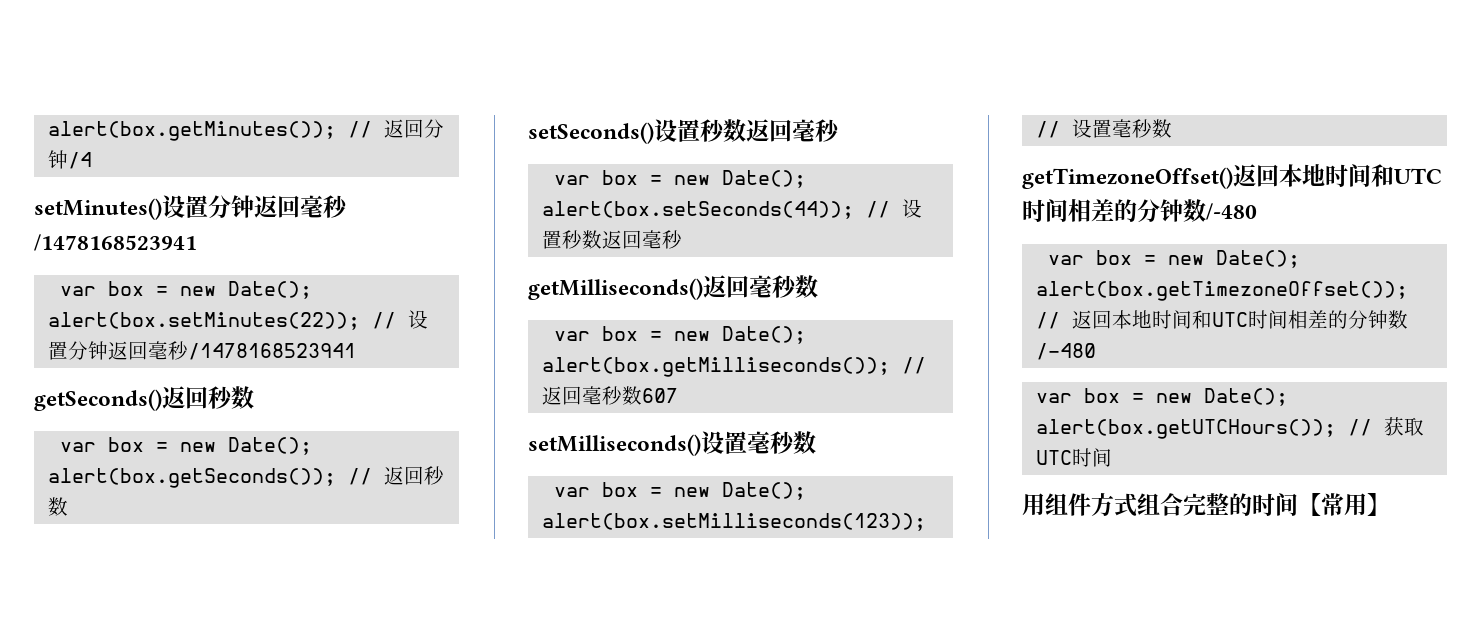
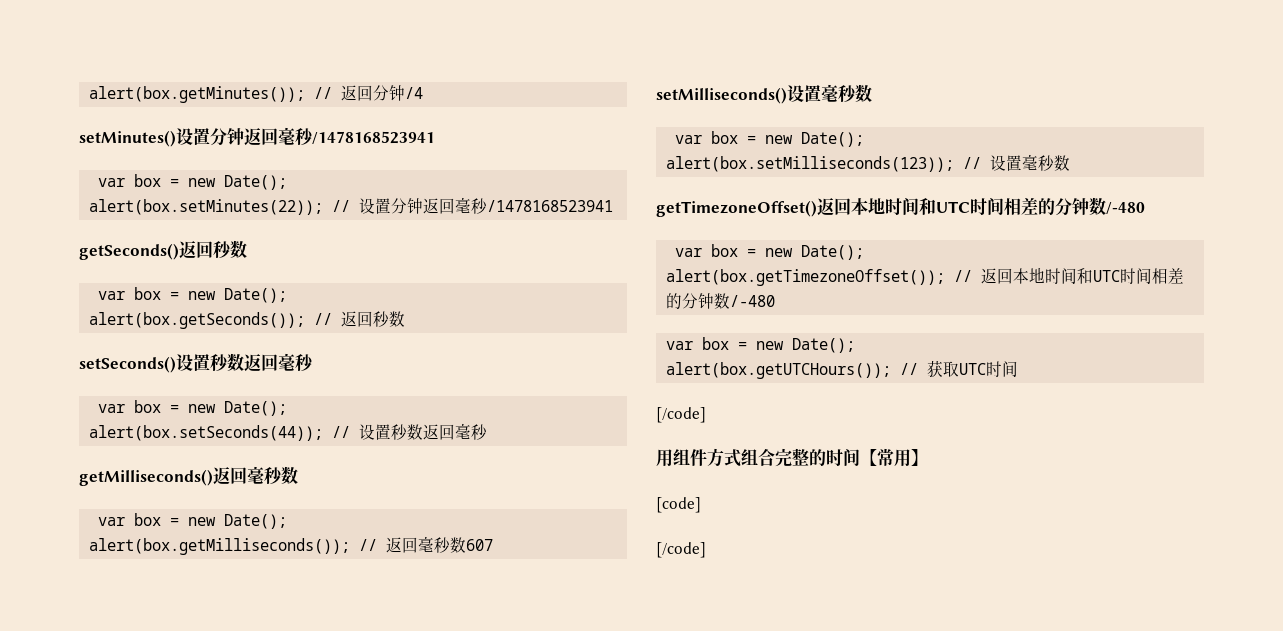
  alert(box.getUTCHours()); // 获取UTC时间
+ [/code]
+ [code]
+ [/code]

